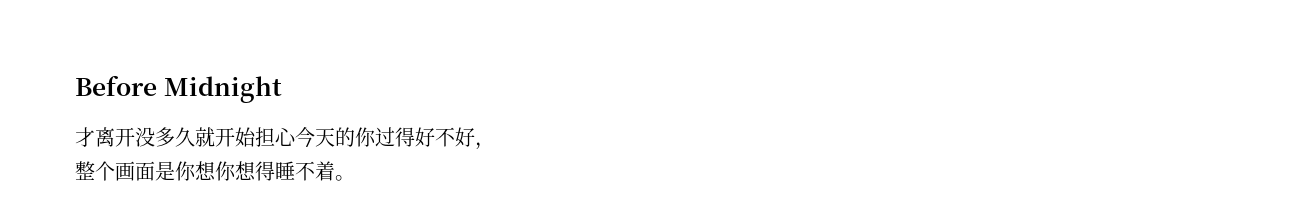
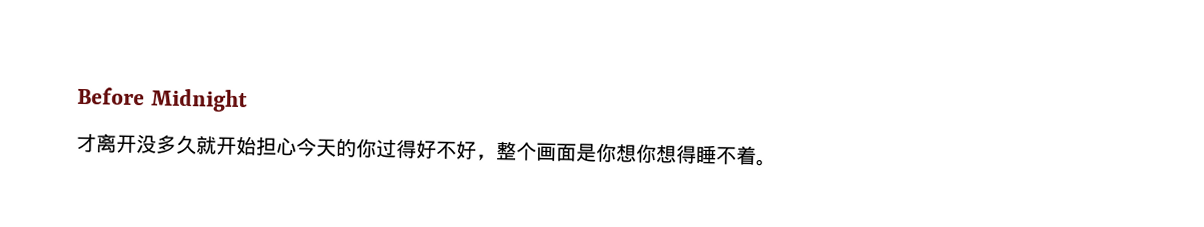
- 才离开没多久就开始担心今天的你过得好不好，
- 整个画面是你想你想得睡不着。
+ 才离开没多久就开始担心今天的你过得好不好，整个画面是你想你想得睡不着。

